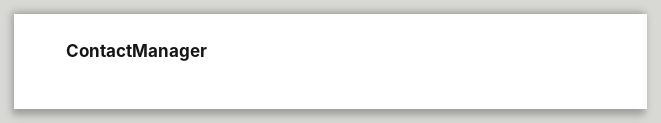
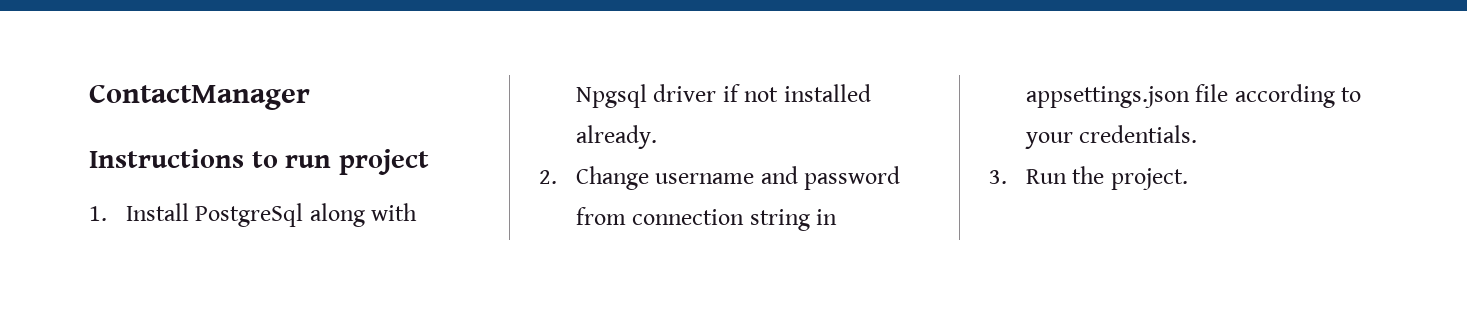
+ Instructions to run project
+ 1. Install PostgreSql along with Npgsql driver if not installed already.
+ 2. Change username and password from connection string in appsettings.json file according to your credentials.
+ 3. Run the project.

